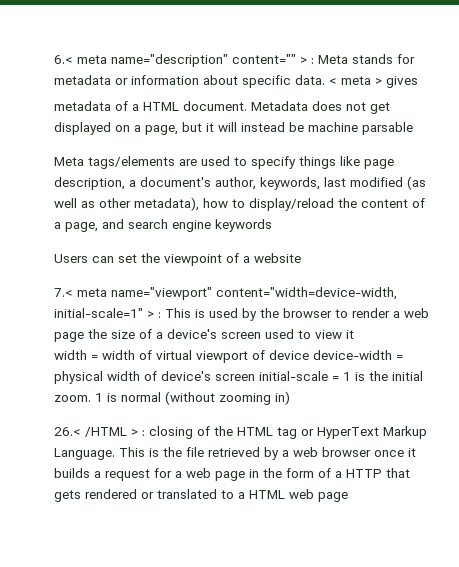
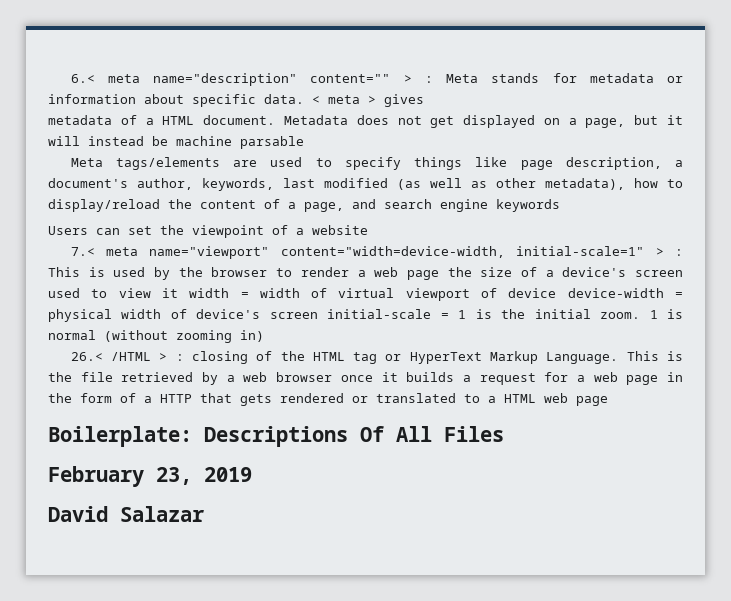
- 7.< meta name="viewport" content="width=device-width, initial-scale=1" > : This is used by the browser to render a web page the size of a device's screen used to view it
- width = width of virtual viewport of device device-width = physical width of device's screen initial-scale = 1 is the initial zoom.
+ 7.< meta name="viewport" content="width=device-width, initial-scale=1" > : This is used by the browser to render a web page the size of a device's screen used to view it width = width of virtual viewport of device device-width = physical width of device's screen initial-scale = 1 is the initial zoom.
+ Boilerplate: Descriptions Of All Files
+ February 23, 2019
+ David Salazar

